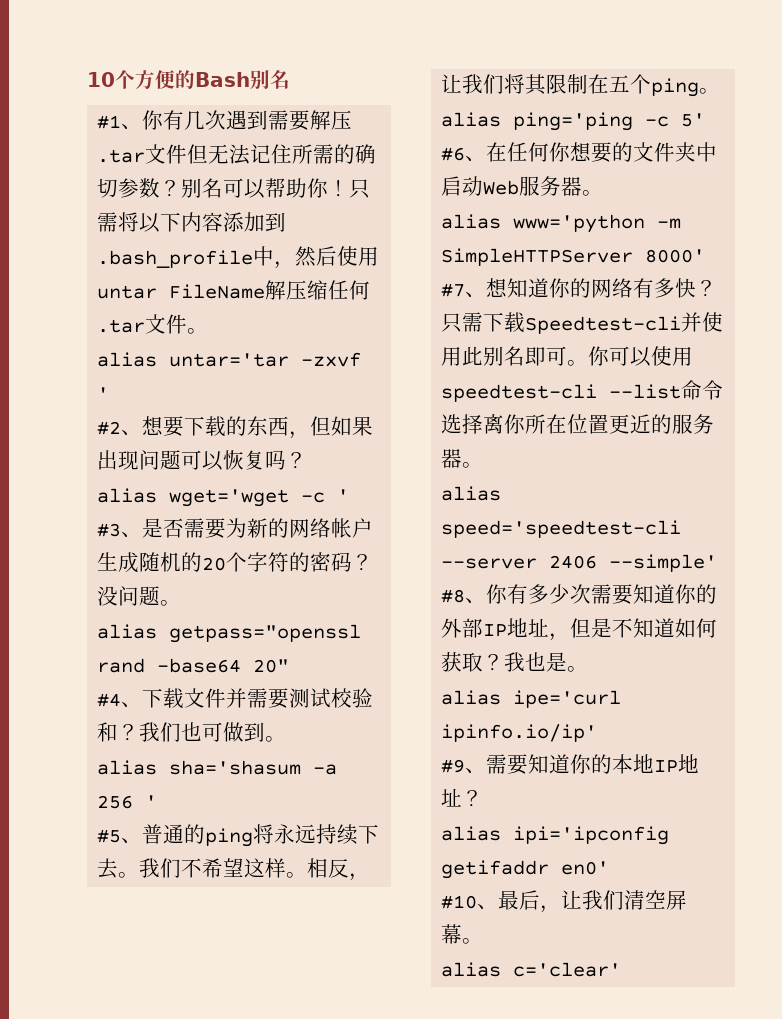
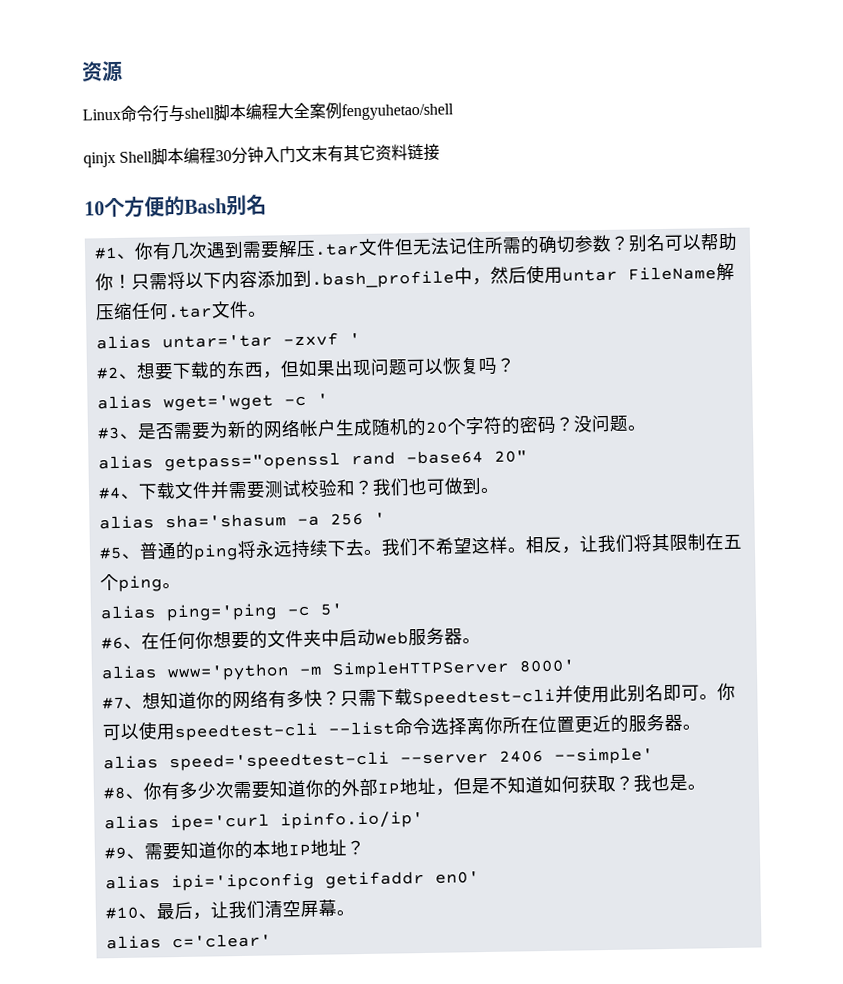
+ 资源
+ Linux命令行与shell脚本编程大全案例fengyuhetao/shell
+ qinjx Shell脚本编程30分钟入门文末有其它资料链接

